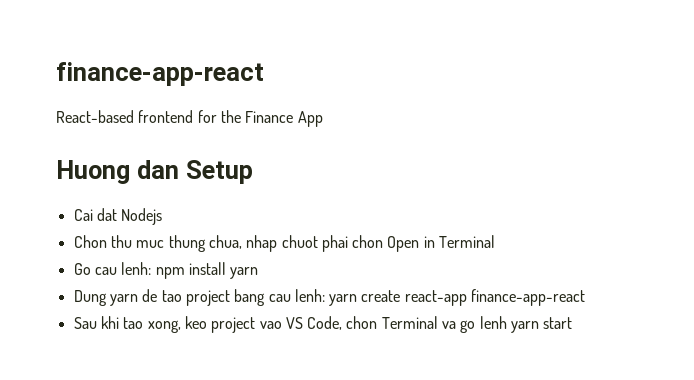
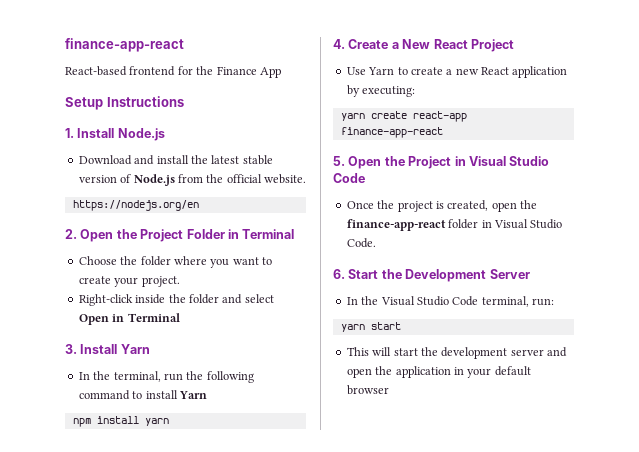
- Huong dan Setup
- Cai dat Nodejs
- Chon thu muc thung chua, nhap chuot phai chon Open in Terminal
- Go cau lenh: npm install yarn
- Dung yarn de tao project bang cau lenh: yarn create react-app finance-app-react
- Sau khi tao xong, keo project vao VS Code, chon Terminal va go lenh yarn start
+ Setup Instructions
+ 1. Install Node.js
+ Download and install the latest stable version of Node.js from the official website.
+ https://nodejs.org/en
+ 2. Open the Project Folder in Terminal
+ Choose the folder where you want to create your project.
+ Right-click inside the folder and select Open in Terminal
+ 3. Install Yarn
+ In the terminal, run the following command to install Yarn
+ npm install yarn
+ 4. Create a New React Project
+ Use Yarn to create a new React application by executing:
+ yarn create react-app finance-app-react
+ 5. Open the Project in Visual Studio Code
+ Once the project is created, open the finance-app-react folder in Visual Studio Code.
+ 6. Start the Development Server
+ In the Visual Studio Code terminal, run:
+ yarn start
+ This will start the development server and open the application in your default browser

